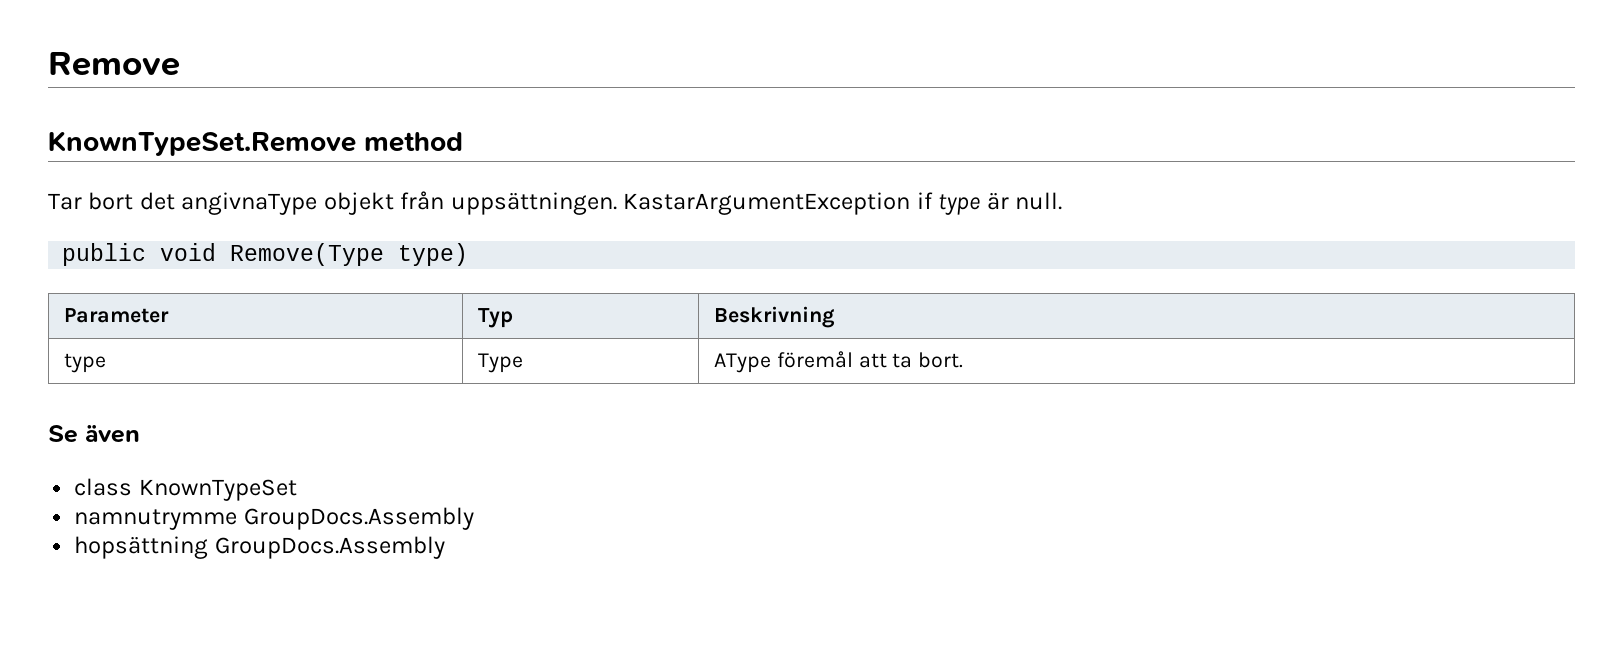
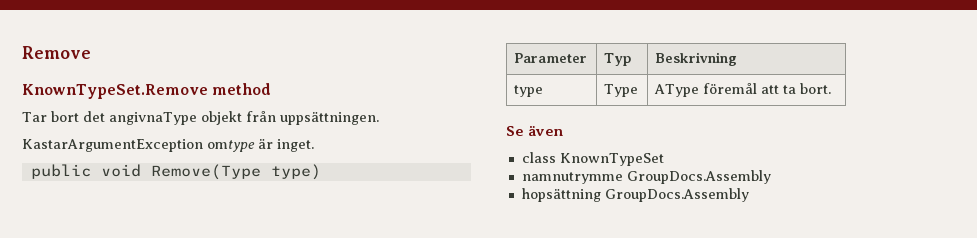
- Tar bort det angivnaType objekt från uppsättningen. KastarArgumentException if type är null.
+ Tar bort det angivnaType objekt från uppsättningen.
+ KastarArgumentException omtype är inget.

